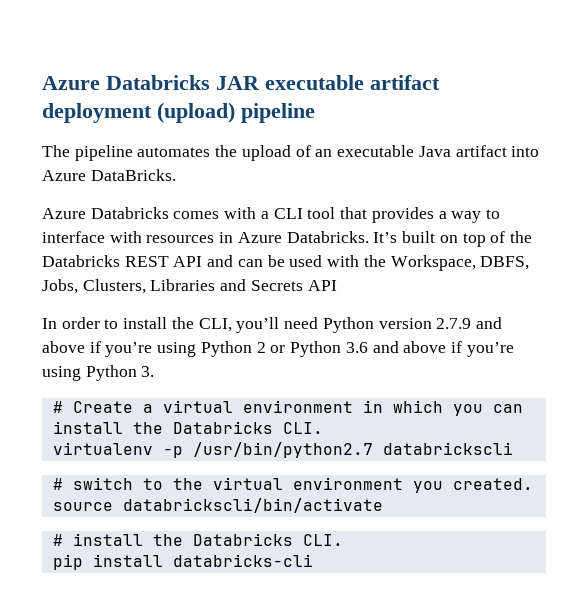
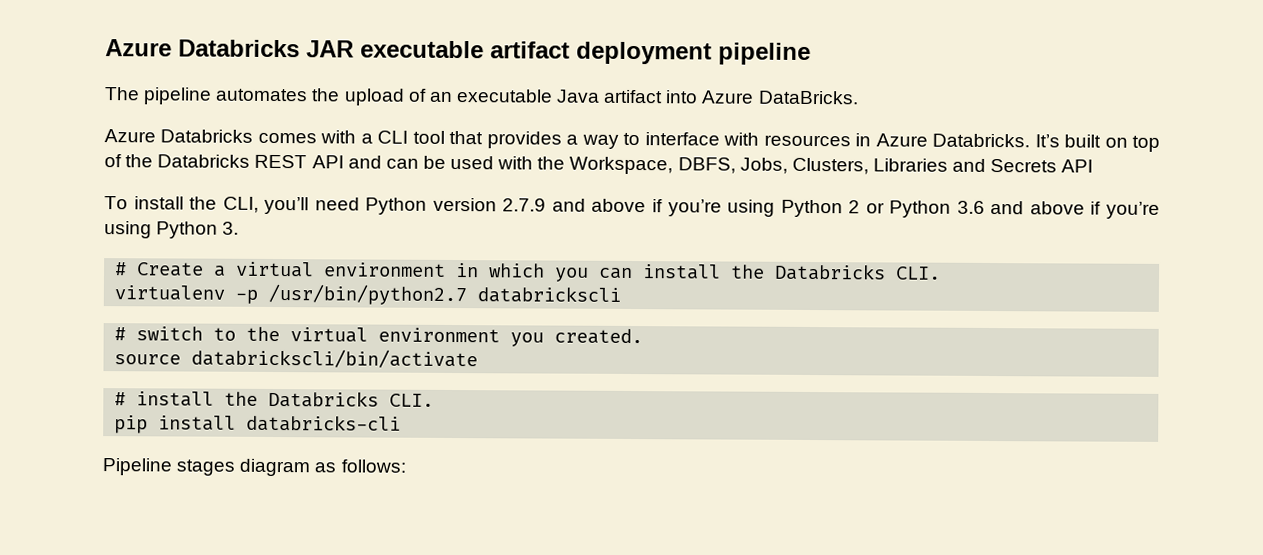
- Azure Databricks JAR executable artifact deployment (upload) pipeline
+ Azure Databricks JAR executable artifact deployment pipeline
- In order to install the CLI, you’ll need Python version 2.7.9 and above if you’re using Python 2 or Python 3.6 and above if you’re using Python 3.
+ To install the CLI, you’ll need Python version 2.7.9 and above if you’re using Python 2 or Python 3.6 and above if you’re using Python 3.
+ Pipeline stages diagram as follows:

